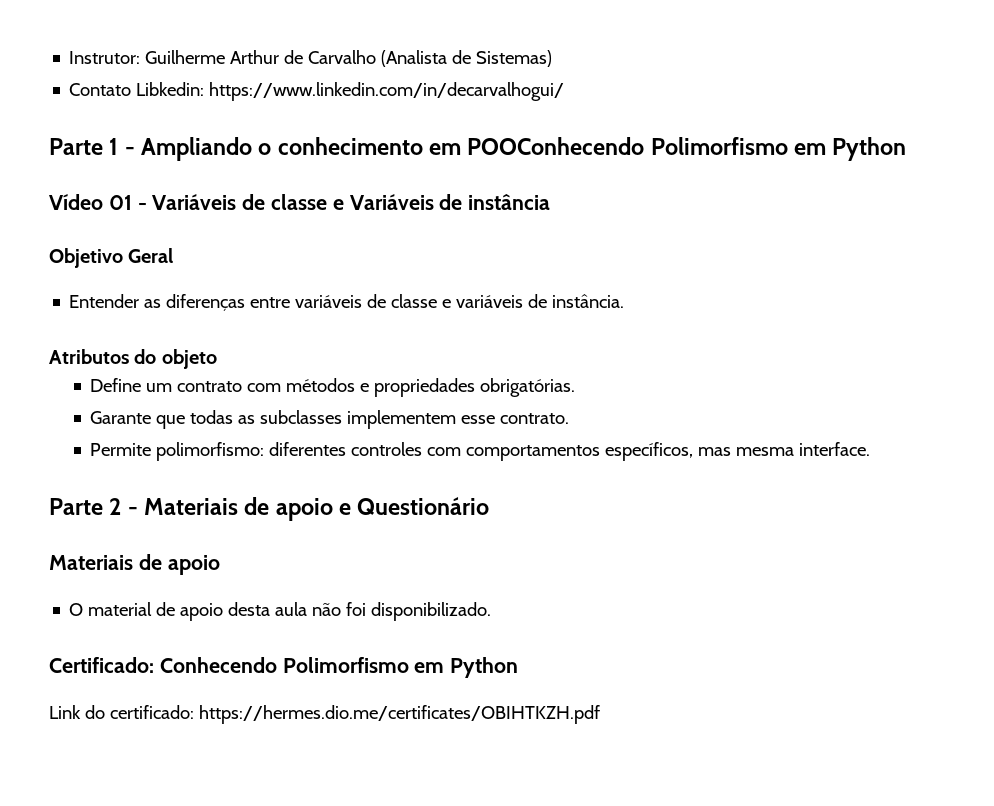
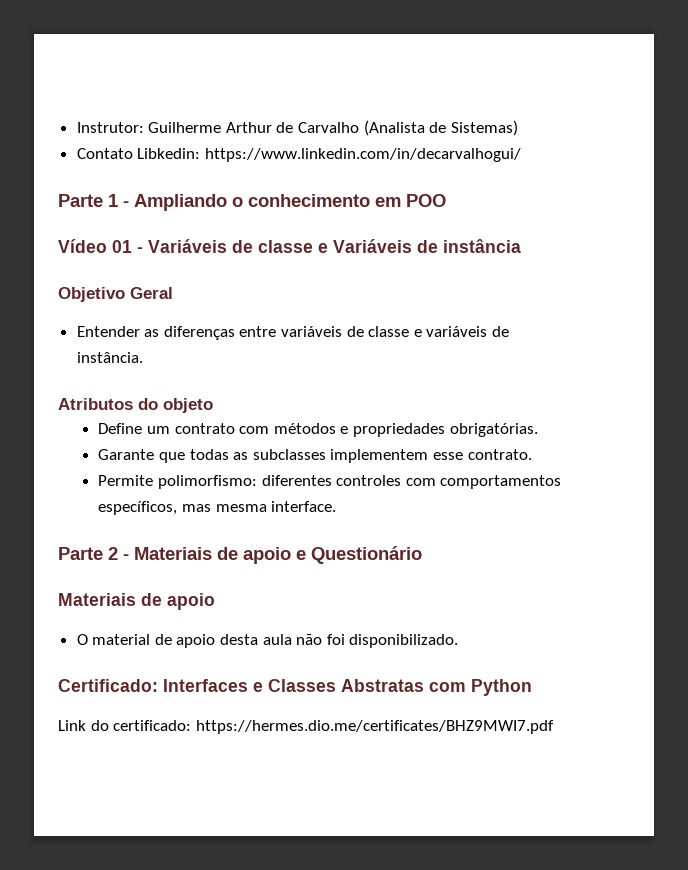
- Parte 1 - Ampliando o conhecimento em POOConhecendo Polimorfismo em Python
+ Parte 1 - Ampliando o conhecimento em POO
- Certificado: Conhecendo Polimorfismo em Python
+ Certificado: Interfaces e Classes Abstratas com Python
- Link do certificado: https://hermes.dio.me/certificates/OBIHTKZH.pdf
+ Link do certificado: https://hermes.dio.me/certificates/BHZ9MWI7.pdf

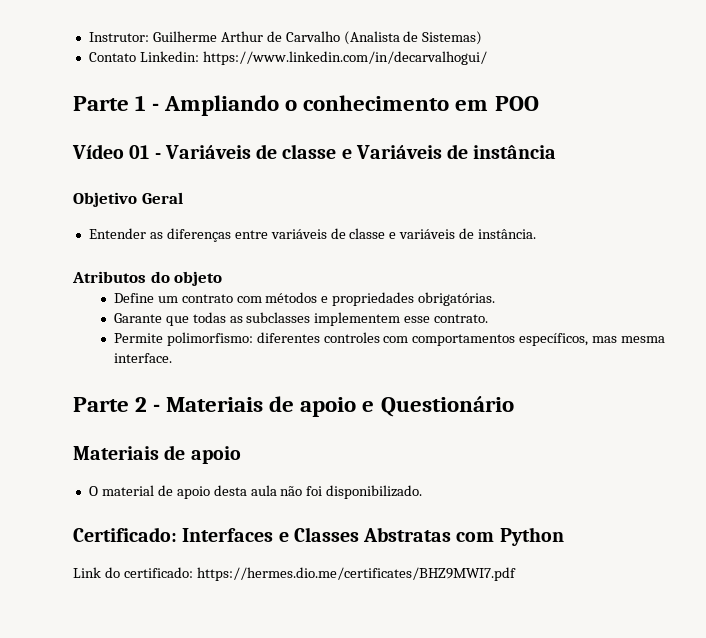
- Contato Libkedin: https://www.linkedin.com/in/decarvalhogui/
+ Contato Linkedin: https://www.linkedin.com/in/decarvalhogui/

